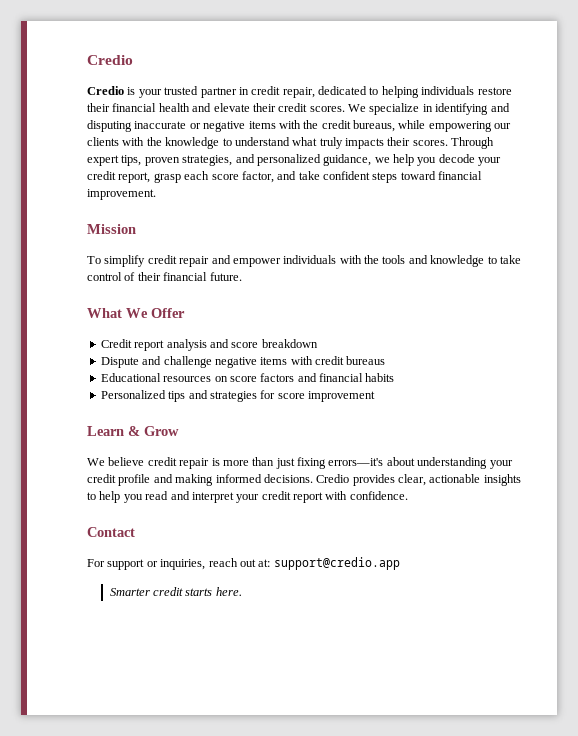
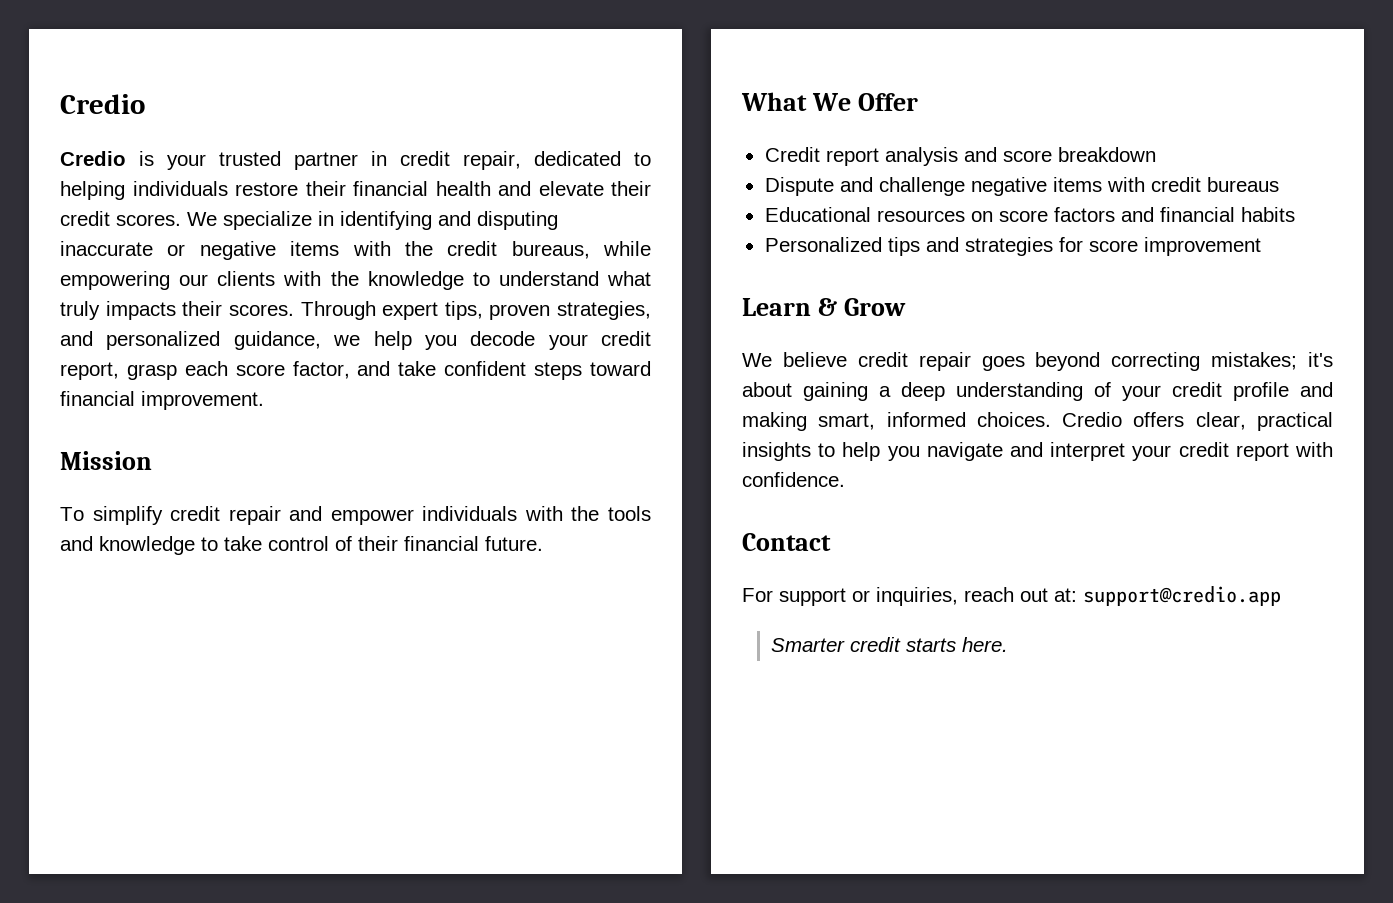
- We believe credit repair is more than just fixing errors—it's about understanding your credit profile and making informed decisions. Credio provides clear, actionable insights to help you read and interpret your credit report with confidence.
+ We believe credit repair goes beyond correcting mistakes; it's about gaining a deep understanding of your credit profile and making smart, informed choices. Credio offers clear, practical insights to help you navigate and interpret your credit report with confidence.

